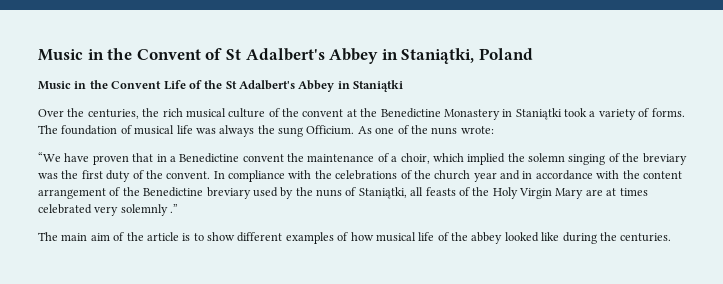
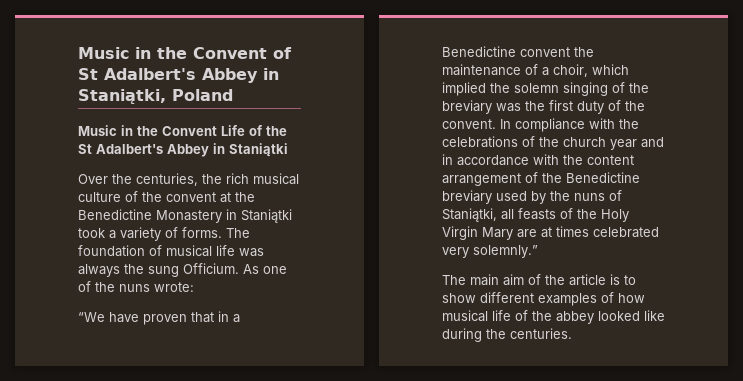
- In compliance with the celebrations of the church year and in accordance with the content arrangement of the Benedictine breviary used by the nuns of Staniątki, all feasts of the Holy Virgin Mary are at times celebrated very solemnly .”
+ In compliance with the celebrations of the church year and in accordance with the content arrangement of the Benedictine breviary used by the nuns of Staniątki, all feasts of the Holy Virgin Mary are at times celebrated very solemnly.”

